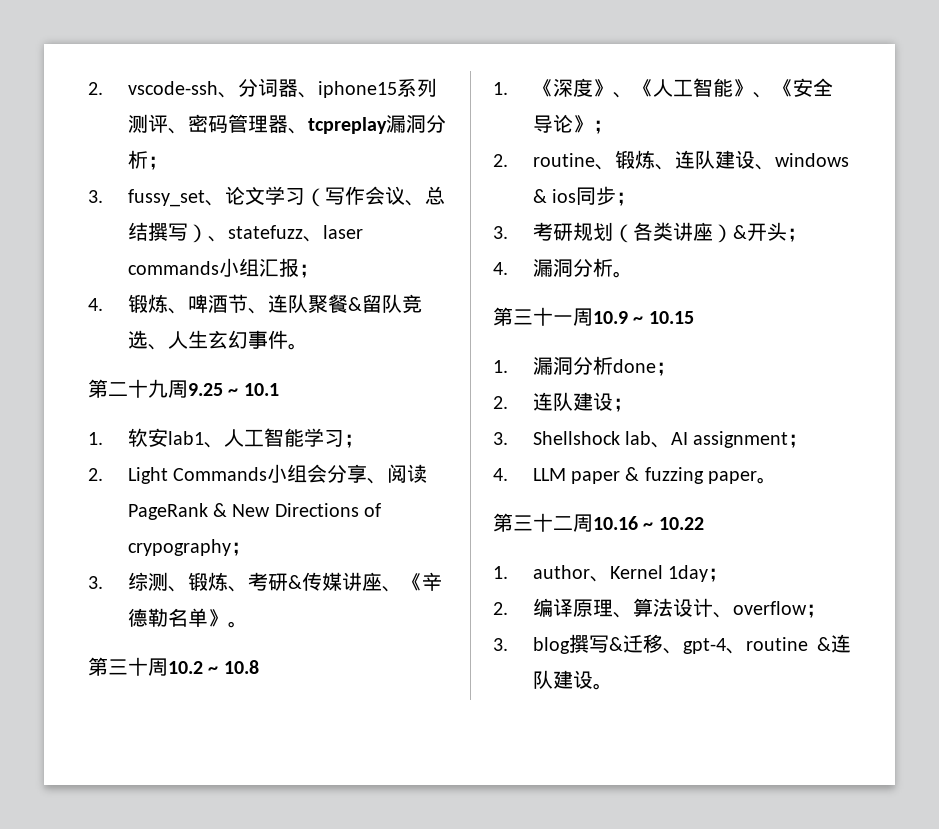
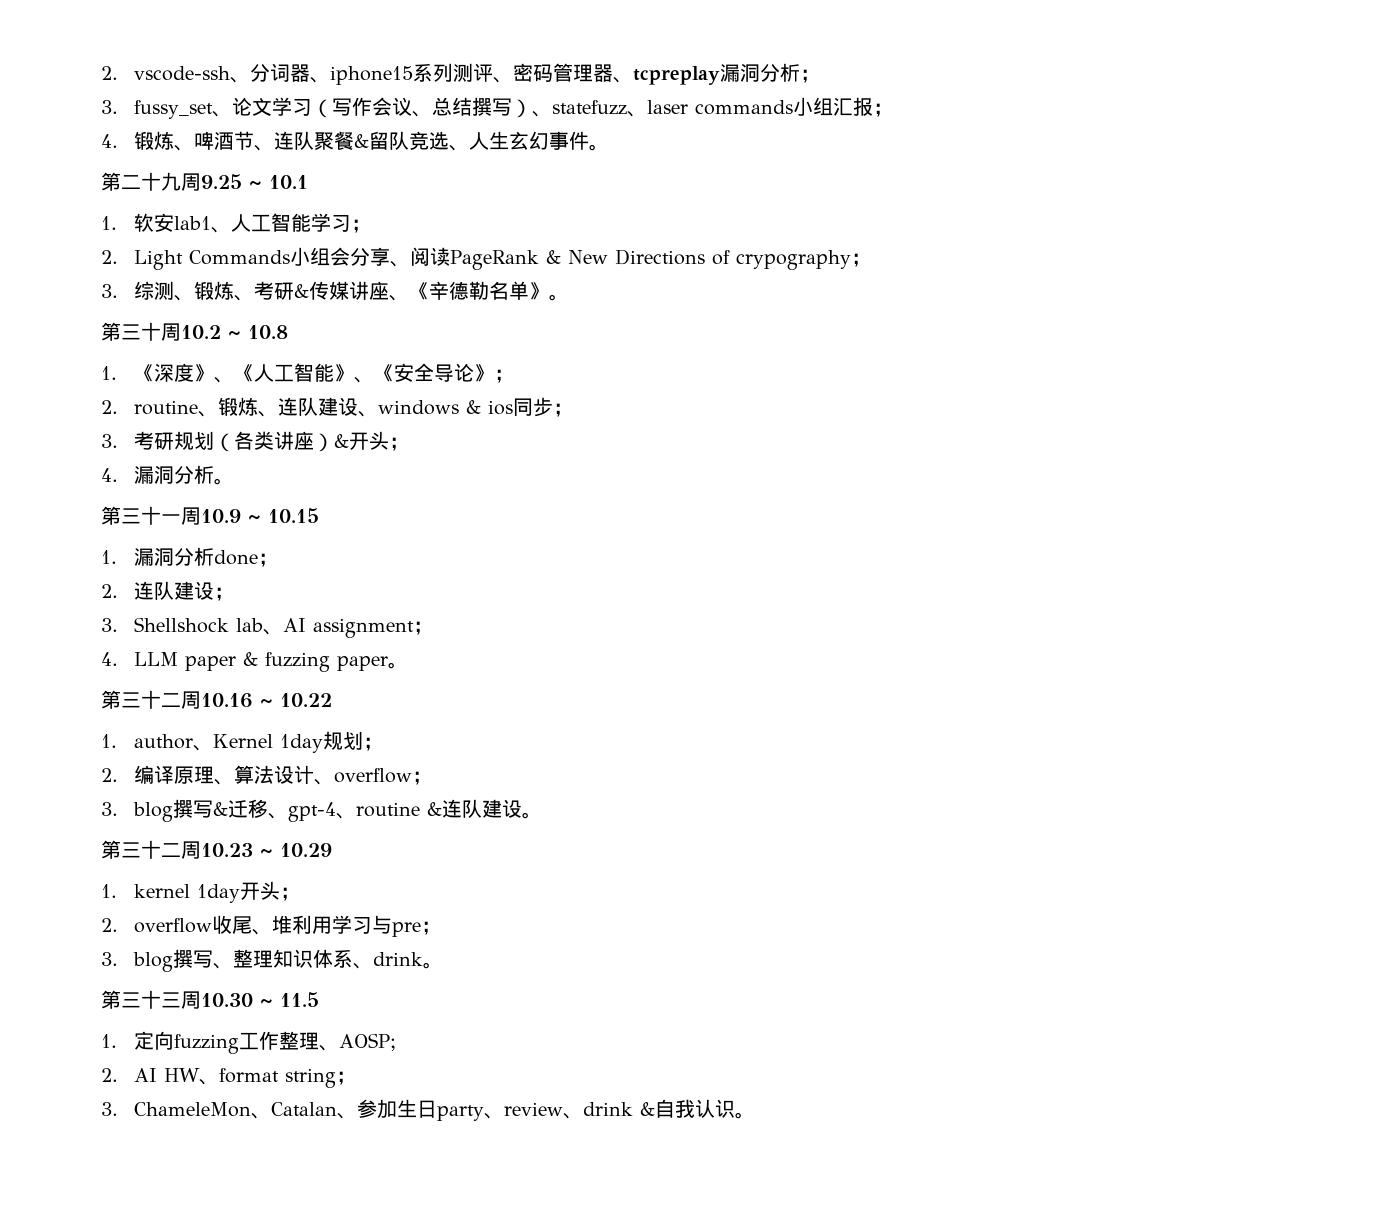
- 1. author、Kernel 1day；
+ 1. author、Kernel 1day规划；
+ 第三十二周10.23 ~ 10.29
+ 1. kernel 1day开头；
+ 2. overflow收尾、堆利用学习与pre；
+ 3. blog撰写、整理知识体系、drink。
+ 第三十三周10.30 ~ 11.5
+ 1.定向fuzzing工作整理、AOSP;
+ 2. AI HW、format string；
+ 3. ChameleMon、Catalan、参加生日party、review、drink &自我认识。

